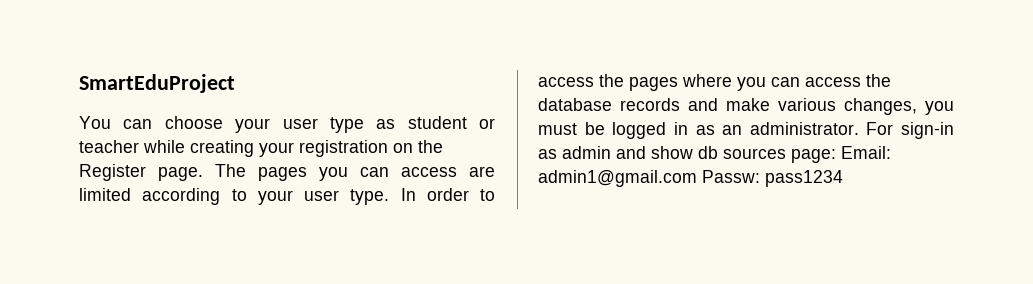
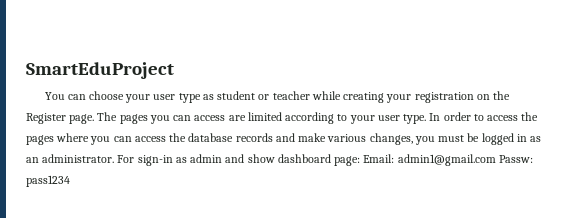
- For sign-in as admin and show db sources page: Email: admin1@gmail.com Passw: pass1234
+ For sign-in as admin and show dashboard page: Email: admin1@gmail.com Passw: pass1234

